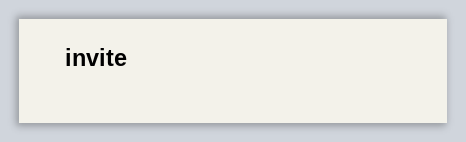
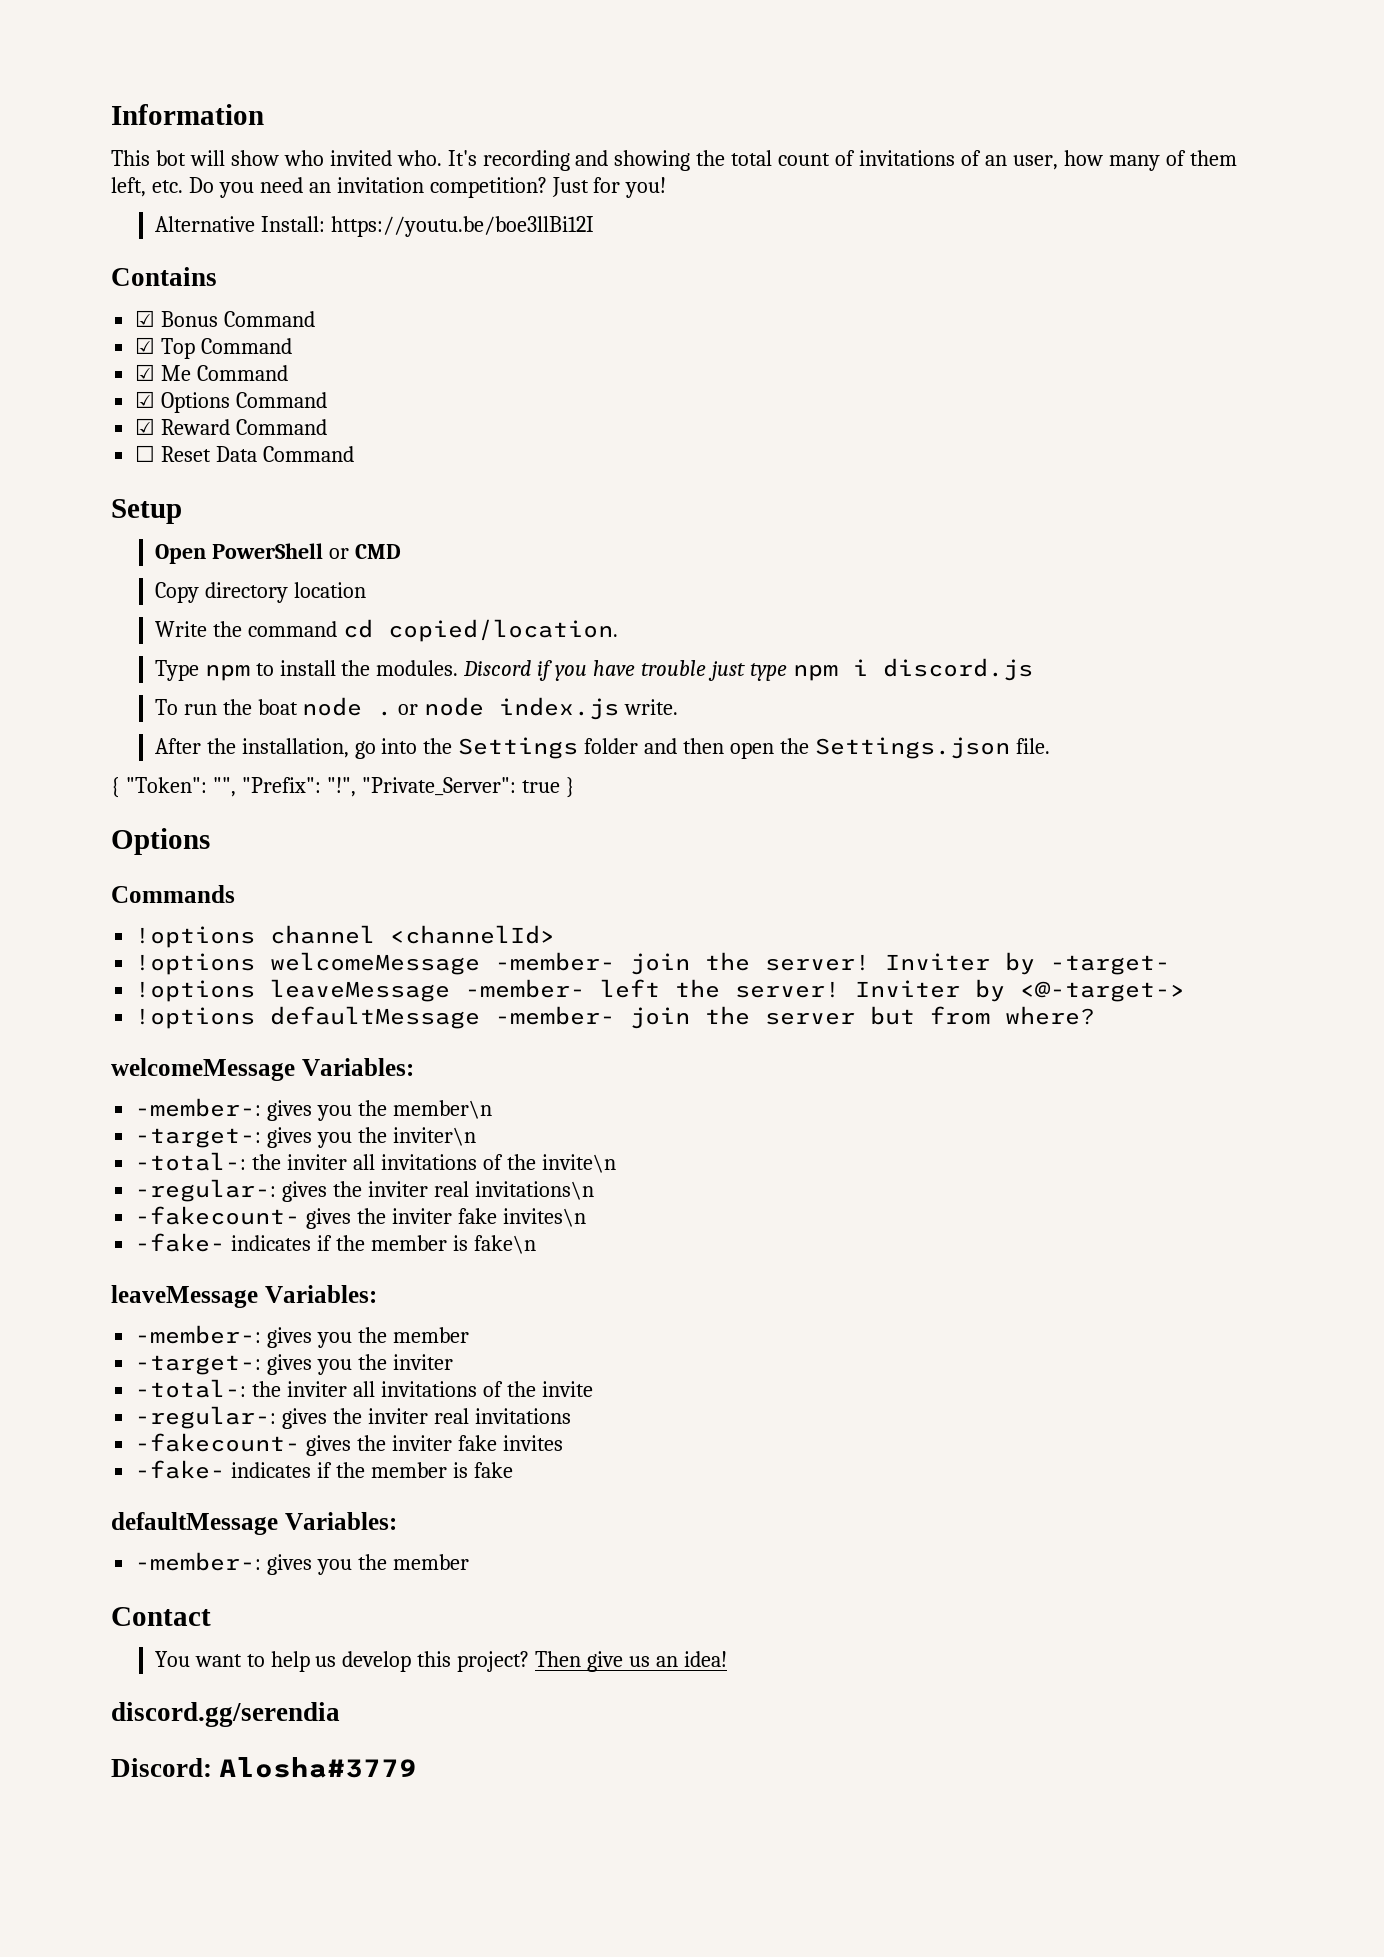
- invite
+ Information
+ This bot will show who invited who. It's recording and showing the total count of invitations of an user, how many of them left, etc. Do you need an invitation competition? Just for you!
+ Alternative Install: https://youtu.be/boe3llBi12I
+ Contains
+ ☑ Bonus Command
+ ☑ Top Command
+ ☑ Me Command
+ ☑ Options Command
+ ☑ Reward Command
+ ☐ Reset Data Command
+ Setup
+ Open PowerShell or CMD
+ Copy directory location
+ Write the command cd copied/location.
+ Type npm to install the modules. Discord if you have trouble just type npm i discord.js
+ To run the boat node . or node index.js write.
+ After the installation, go into the Settings folder and then open the Settings.json file.
+ { "Token": "", "Prefix": "!", "Private_Server": true }
+ Options
+ Commands
+ !options channel <channelId>
+ !options welcomeMessage -member- join the server! Inviter by -target-
+ !options leaveMessage -member- left the server! Inviter by <@-target->
+ !options defaultMessage -member- join the server but from where?
+ welcomeMessage Variables:
+ -member-: gives you the member\n
+ -target-: gives you the inviter\n
+ -total-: the inviter all invitations of the invite\n
+ -regular-: gives the inviter real invitations\n
+ -fakecount- gives the inviter fake invites\n
+ -fake- indicates if the member is fake\n
+ leaveMessage Variables:
+ -member-: gives you the member
+ -target-: gives you the inviter
+ -total-: the inviter all invitations of the invite
+ -regular-: gives the inviter real invitations
+ -fakecount- gives the inviter fake invites
+ -fake- indicates if the member is fake
+ defaultMessage Variables:
+ -member-: gives you the member
+ Contact
+ You want to help us develop this project? Then give us an idea!
+ discord.gg/serendia
+ Discord: Alosha#3779

